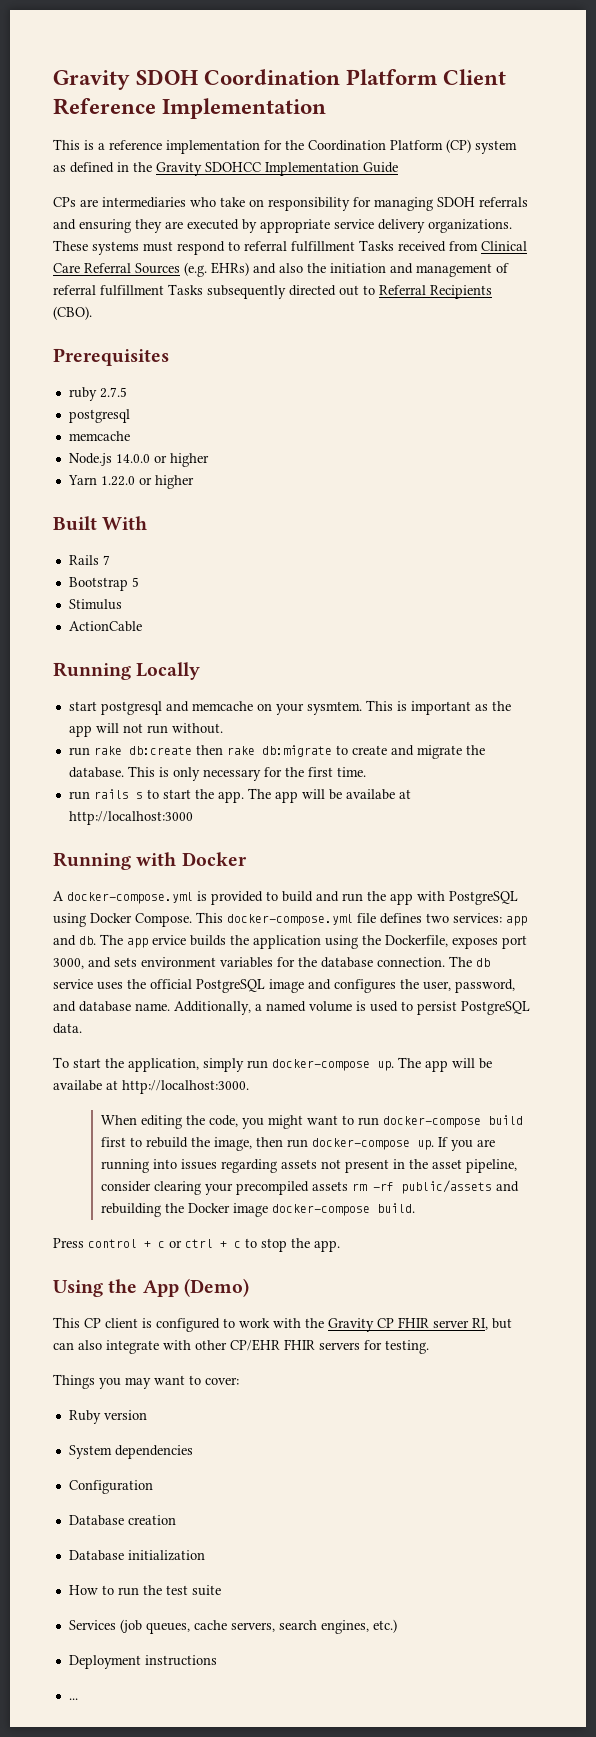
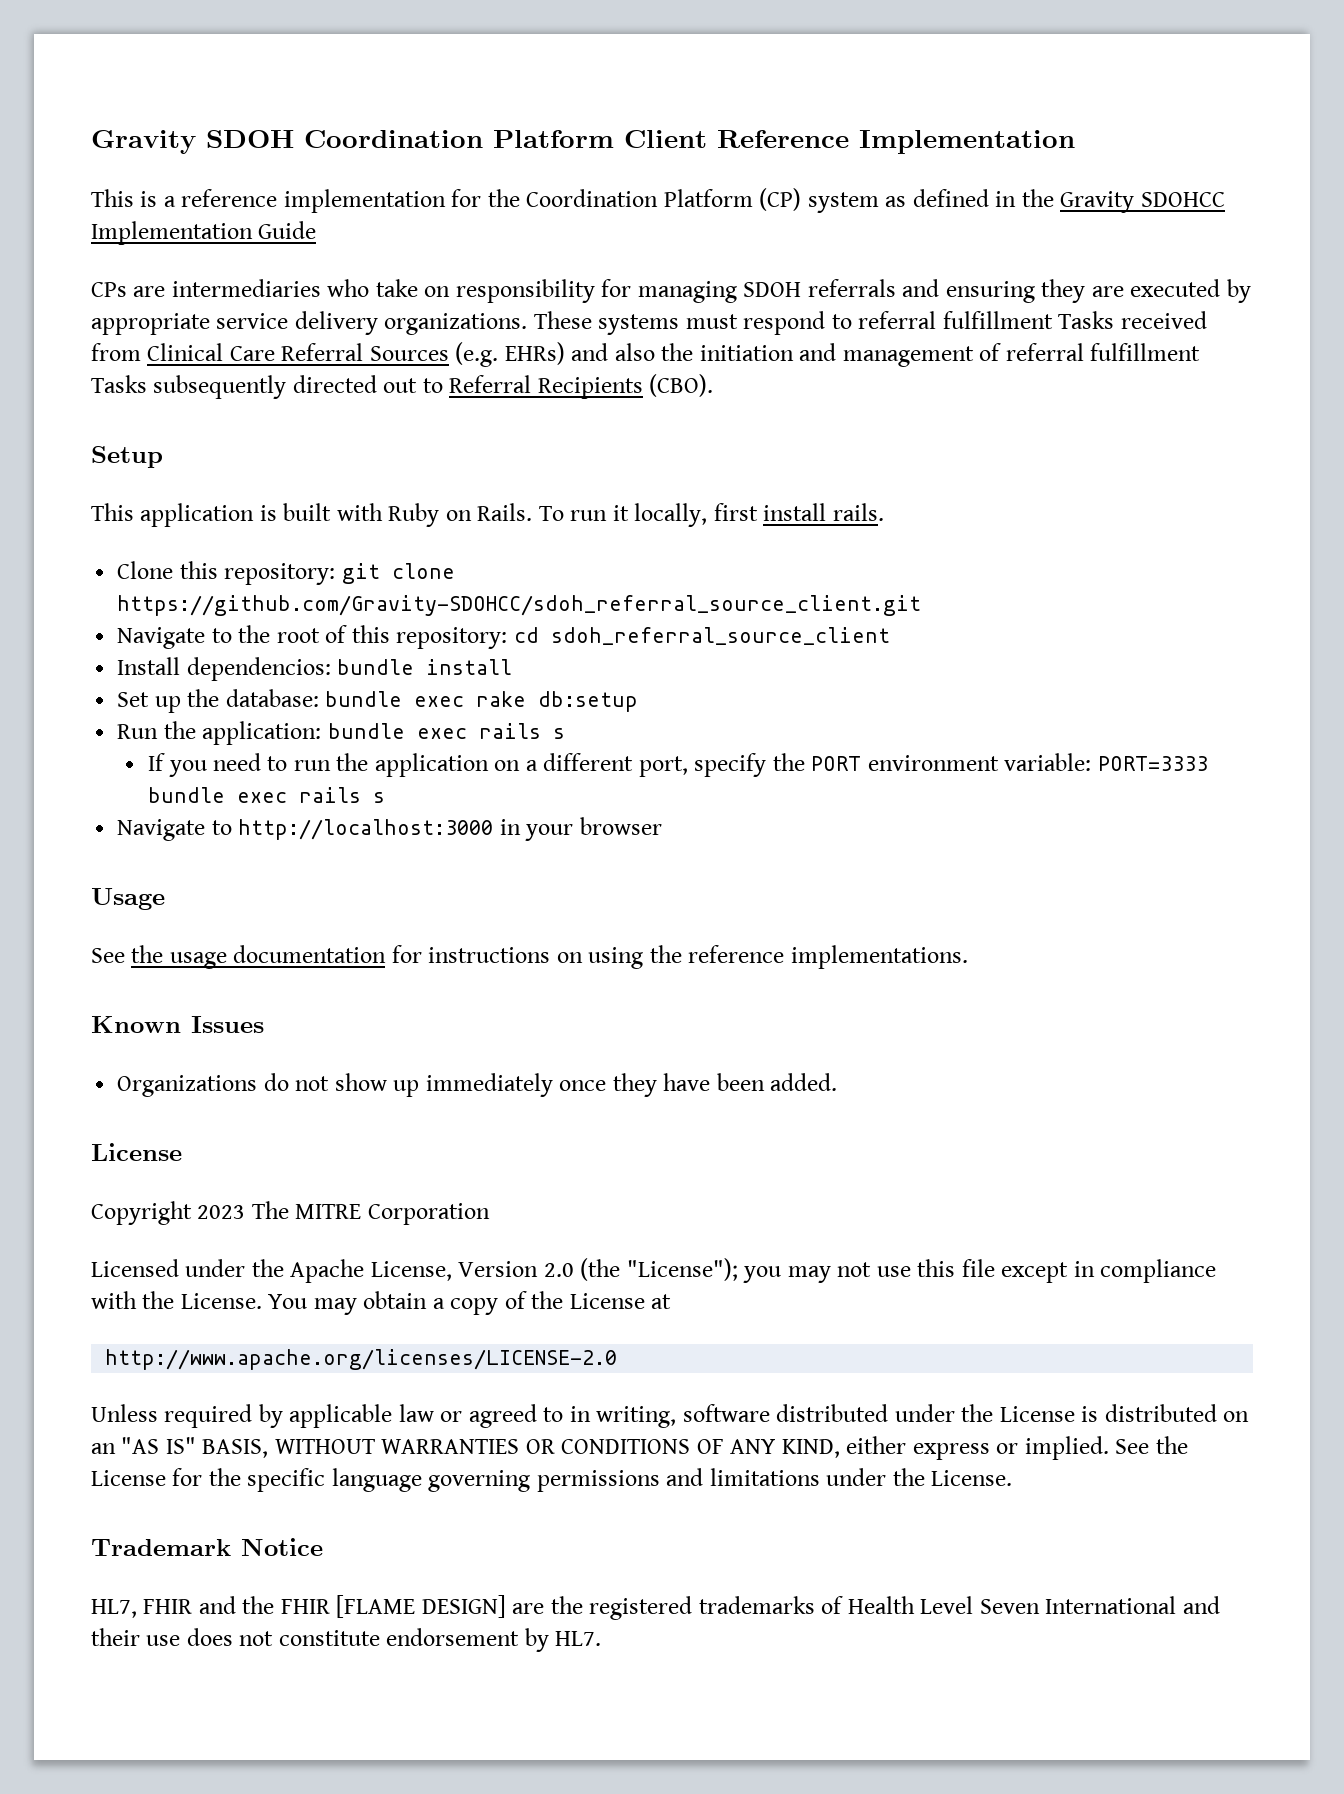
- Prerequisites
- ruby 2.7.5
- postgresql
- memcache
- Node.js 14.0.0 or higher
- Yarn 1.22.0 or higher
- Built With
- Rails 7
- Bootstrap 5
- Stimulus
- ActionCable
- Running Locally
- start postgresql and memcache on your sysmtem. This is important as the app will not run without.
- run rake db:create then rake db:migrate to create and migrate the database. This is only necessary for the first time.
- run rails s to start the app. The app will be availabe at http://localhost:3000
- Running with Docker
- A docker-compose.yml is provided to build and run the app with PostgreSQL using Docker Compose. This docker-compose.yml file defines two services: app and db. The app ervice builds the application using the Dockerfile, exposes port 3000, and sets environment variables for the database connection. The db service uses the official PostgreSQL image and configures the user, password, and database name. Additionally, a named volume is used to persist PostgreSQL data.
- To start the application, simply run docker-compose up. The app will be availabe at http://localhost:3000.
- When editing the code, you might want to run docker-compose build first to rebuild the image, then run docker-compose up. If you are running into issues regarding assets not present in the asset pipeline, consider clearing your precompiled assets rm -rf public/assets and rebuilding the Docker image docker-compose build.
- Press control + c or ctrl + c to stop the app.
- Using the App (Demo)
- This CP client is configured to work with the Gravity CP FHIR server RI, but can also integrate with other CP/EHR FHIR servers for testing.
- Things you may want to cover:
- Ruby version
- System dependencies
- Configuration
- Database creation
- Database initialization
- How to run the test suite
- Services (job queues, cache servers, search engines, etc.)
- Deployment instructions
- ...
+ Setup
+ This application is built with Ruby on Rails. To run it locally, first install rails.
+ Clone this repository: git clone https://github.com/Gravity-SDOHCC/sdoh_referral_source_client.git
+ Navigate to the root of this repository: cd sdoh_referral_source_client
+ Install dependencios: bundle install
+ Set up the database: bundle exec rake db:setup
+ Run the application: bundle exec rails s
+ If you need to run the application on a different port, specify the PORT environment variable: PORT=3333 bundle exec rails s
+ Navigate to http://localhost:3000 in your browser
+ Usage
+ See the usage documentation for instructions on using the reference implementations.
+ Known Issues
+ Organizations do not show up immediately once they have been added.
+ License
+ Copyright 2023 The MITRE Corporation
+ Licensed under the Apache License, Version 2.0 (the "License"); you may not use this file except in compliance with the License. You may obtain a copy of the License at
+ http://www.apache.org/licenses/LICENSE-2.0
+ Unless required by applicable law or agreed to in writing, software distributed under the License is distributed on an "AS IS" BASIS, WITHOUT WARRANTIES OR CONDITIONS OF ANY KIND, either express or implied. See the License for the specific language governing permissions and limitations under the License.
+ Trademark Notice
+ HL7, FHIR and the FHIR [FLAME DESIGN] are the registered trademarks of Health Level Seven International and their use does not constitute endorsement by HL7.

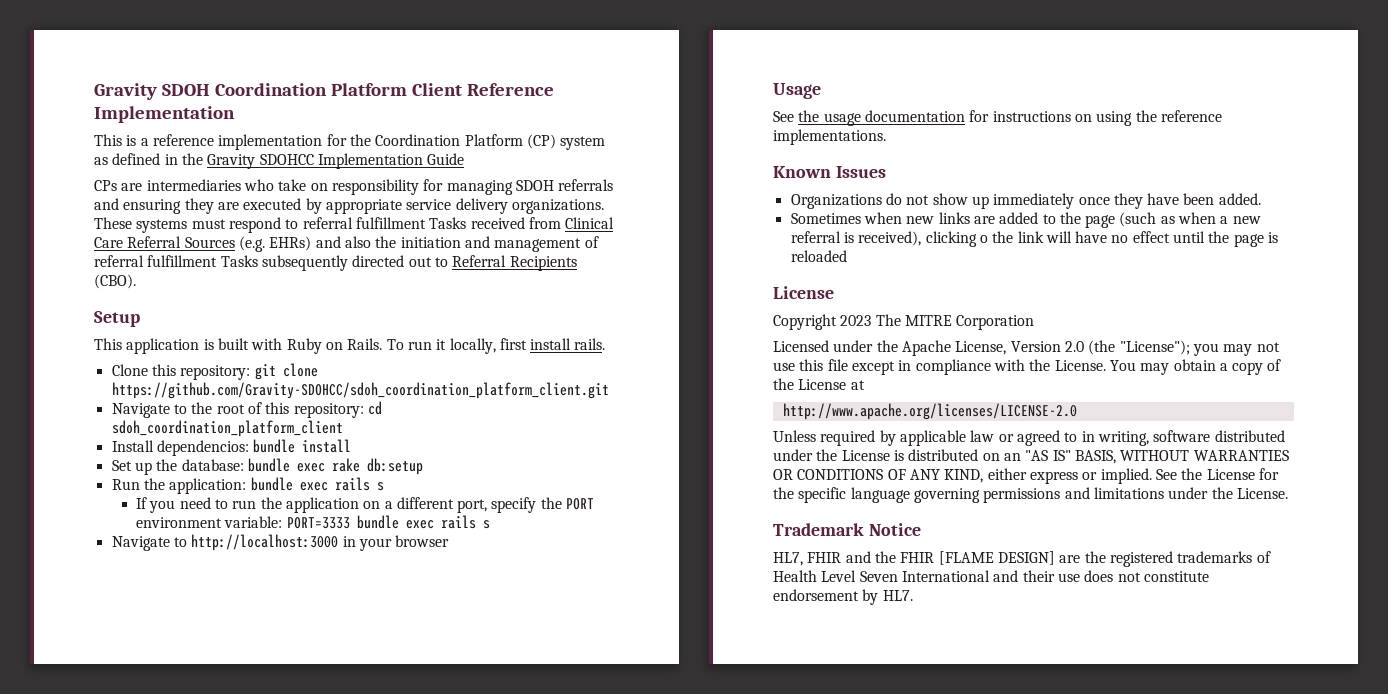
- Clone this repository: git clone https://github.com/Gravity-SDOHCC/sdoh_referral_source_client.git
+ Clone this repository: git clone https://github.com/Gravity-SDOHCC/sdoh_coordination_platform_client.git
- Navigate to the root of this repository: cd sdoh_referral_source_client
+ Navigate to the root of this repository: cd sdoh_coordination_platform_client
+ Sometimes when new links are added to the page (such as when a new referral is received), clicking o the link will have no effect until the page is reloaded

